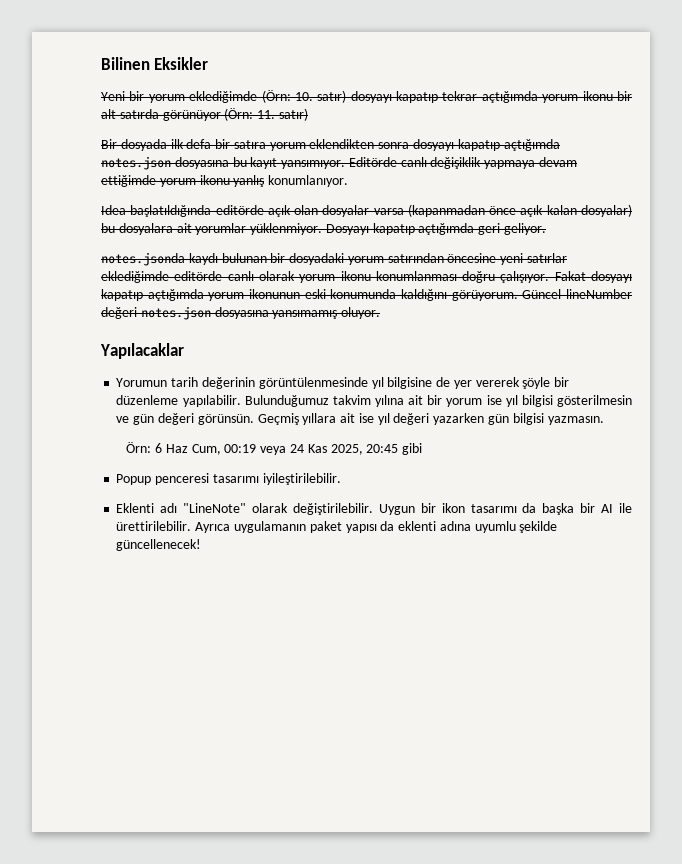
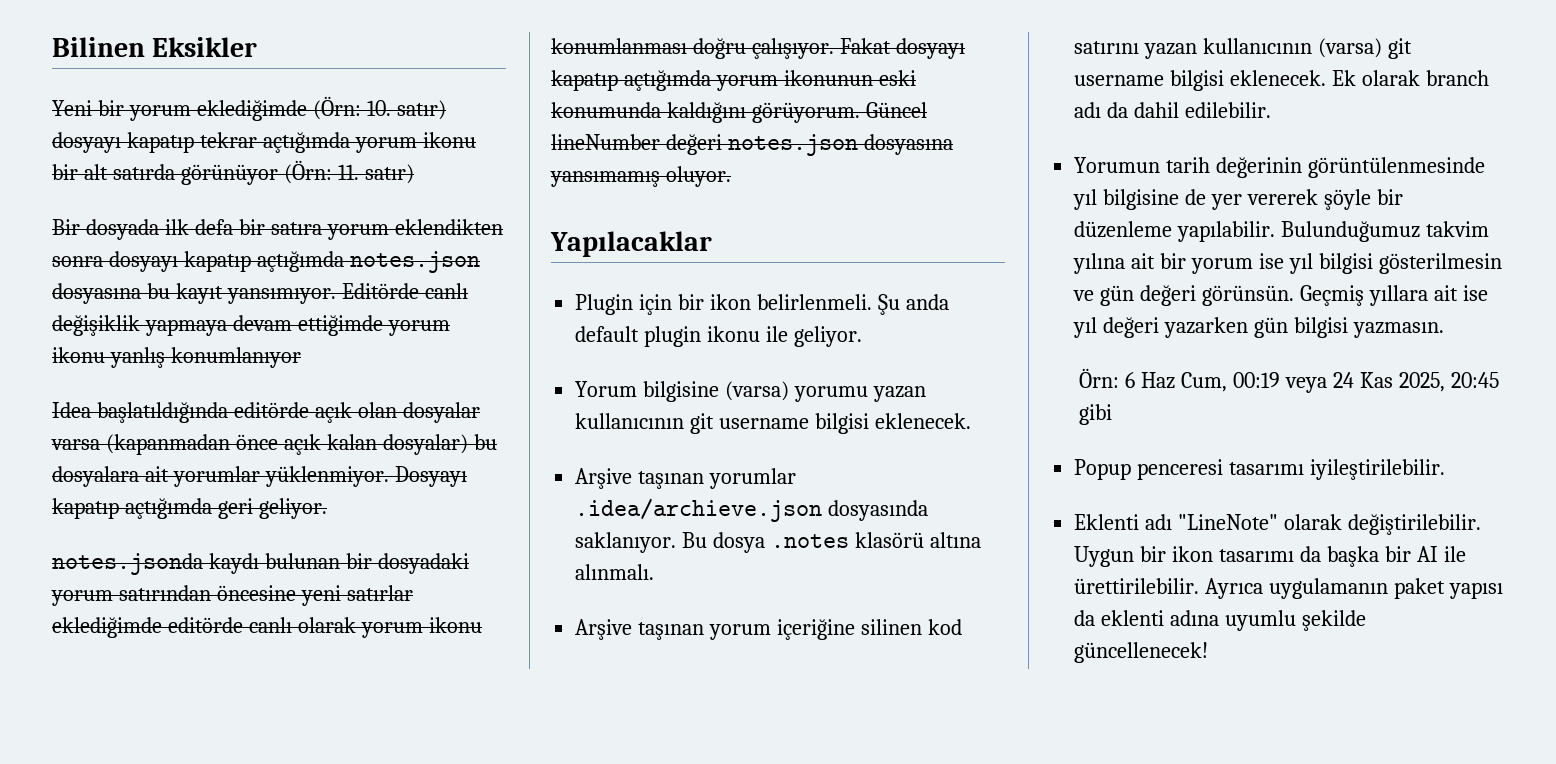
- Editörde canlı değişiklik yapmaya devam ettiğimde yorum ikonu yanlış konumlanıyor.
+ Editörde canlı değişiklik yapmaya devam ettiğimde yorum ikonu yanlış konumlanıyor
+ Plugin için bir ikon belirlenmeli. Şu anda default plugin ikonu ile geliyor.
+ Yorum bilgisine (varsa) yorumu yazan kullanıcının git username bilgisi eklenecek.
+ Arşive taşınan yorumlar .idea/archieve.json dosyasında saklanıyor. Bu dosya .notes klasörü altına alınmalı.
+ Arşive taşınan yorum içeriğine silinen kod satırını yazan kullanıcının (varsa) git username bilgisi eklenecek. Ek olarak branch adı da dahil edilebilir.

